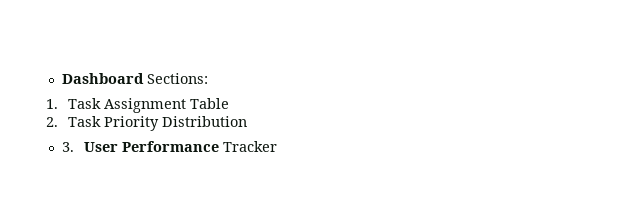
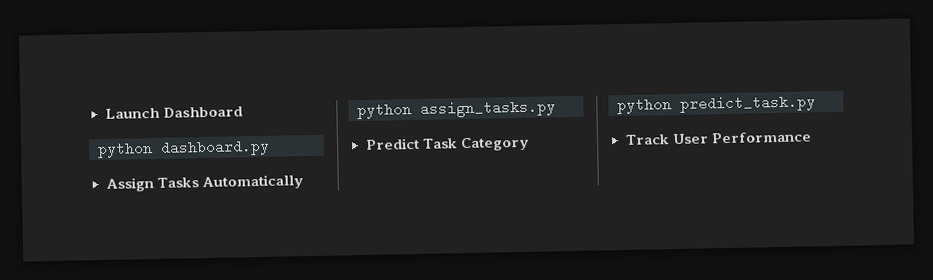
- Dashboard Sections:
- 1. Task Assignment Table
- 2. Task Priority Distribution
- 3. User Performance Tracker
+ Launch Dashboard
+ python dashboard.py
+ Assign Tasks Automatically
+ python assign_tasks.py
+ Predict Task Category
+ python predict_task.py
+ Track User Performance

